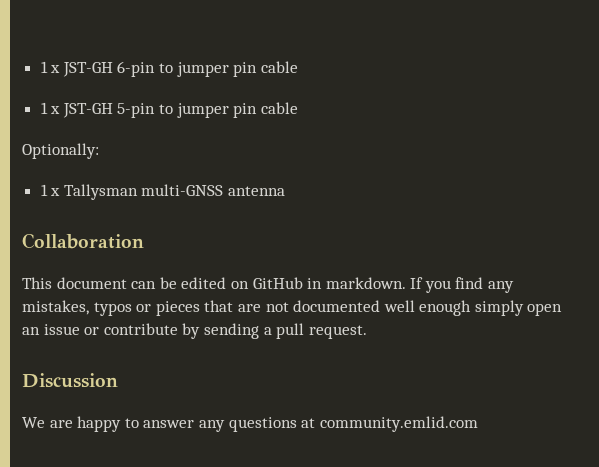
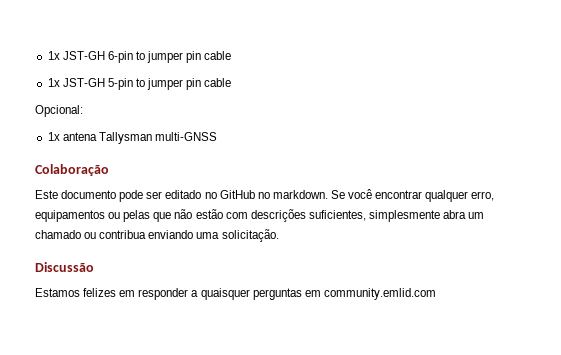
- 1 x JST-GH 6-pin to jumper pin cable
+ 1x JST-GH 6-pin to jumper pin cable
- 1 x JST-GH 5-pin to jumper pin cable
+ 1x JST-GH 5-pin to jumper pin cable
- Optionally:
- 1 x Tallysman multi-GNSS antenna
- Collaboration
- This document can be edited on GitHub in markdown. If you find any mistakes, typos or pieces that are not documented well enough simply open an issue or contribute by sending a pull request.
- Discussion
- We are happy to answer any questions at community.emlid.com
+ Opcional:
+ 1x antena Tallysman multi-GNSS
+ Colaboração
+ Este documento pode ser editado no GitHub no markdown. Se você encontrar qualquer erro, equipamentos ou pelas que não estão com descrições suficientes, simplesmente abra um chamado ou contribua enviando uma solicitação.
+ Discussão
+ Estamos felizes em responder a quaisquer perguntas em community.emlid.com

